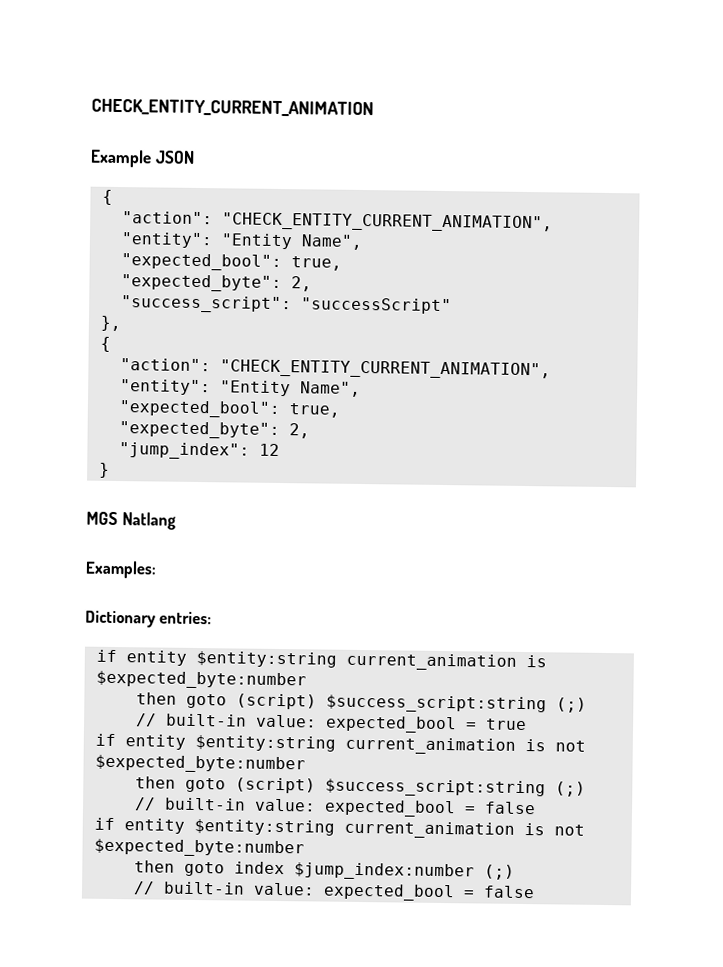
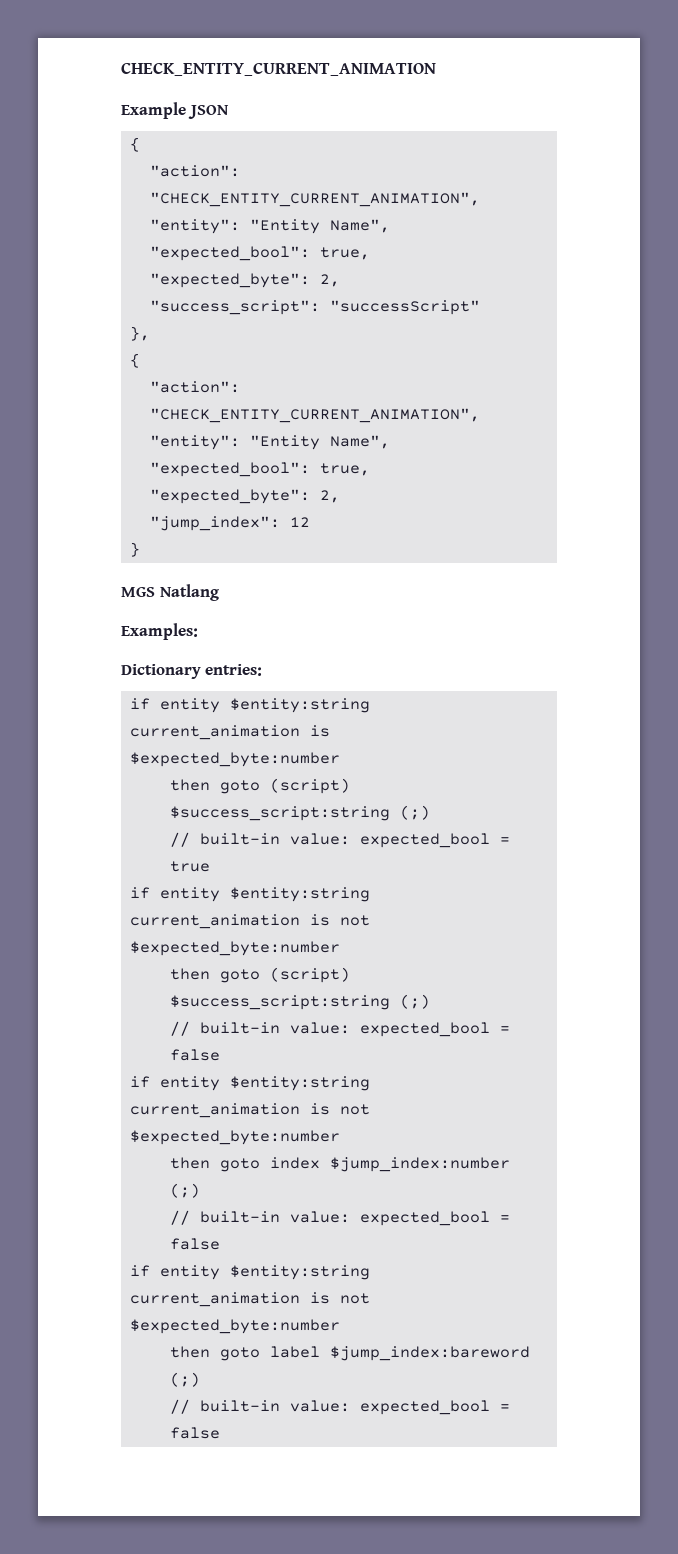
  then goto index $jump_index:number (;)
+ // built-in value: expected_bool = false
+ if entity $entity:string current_animation is not $expected_byte:number
+ then goto label $jump_index:bareword (;)

